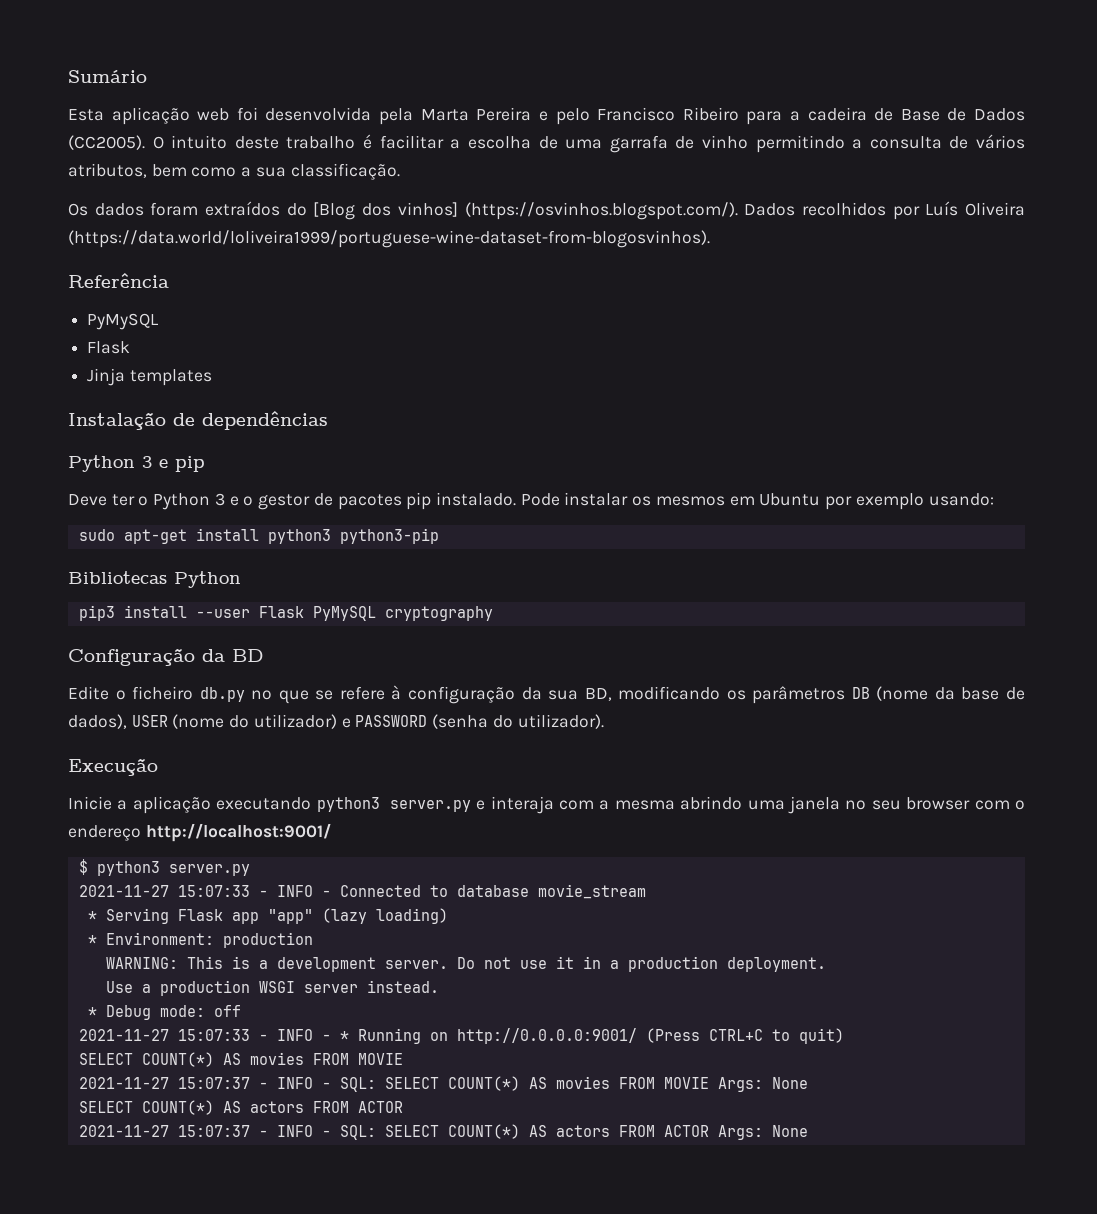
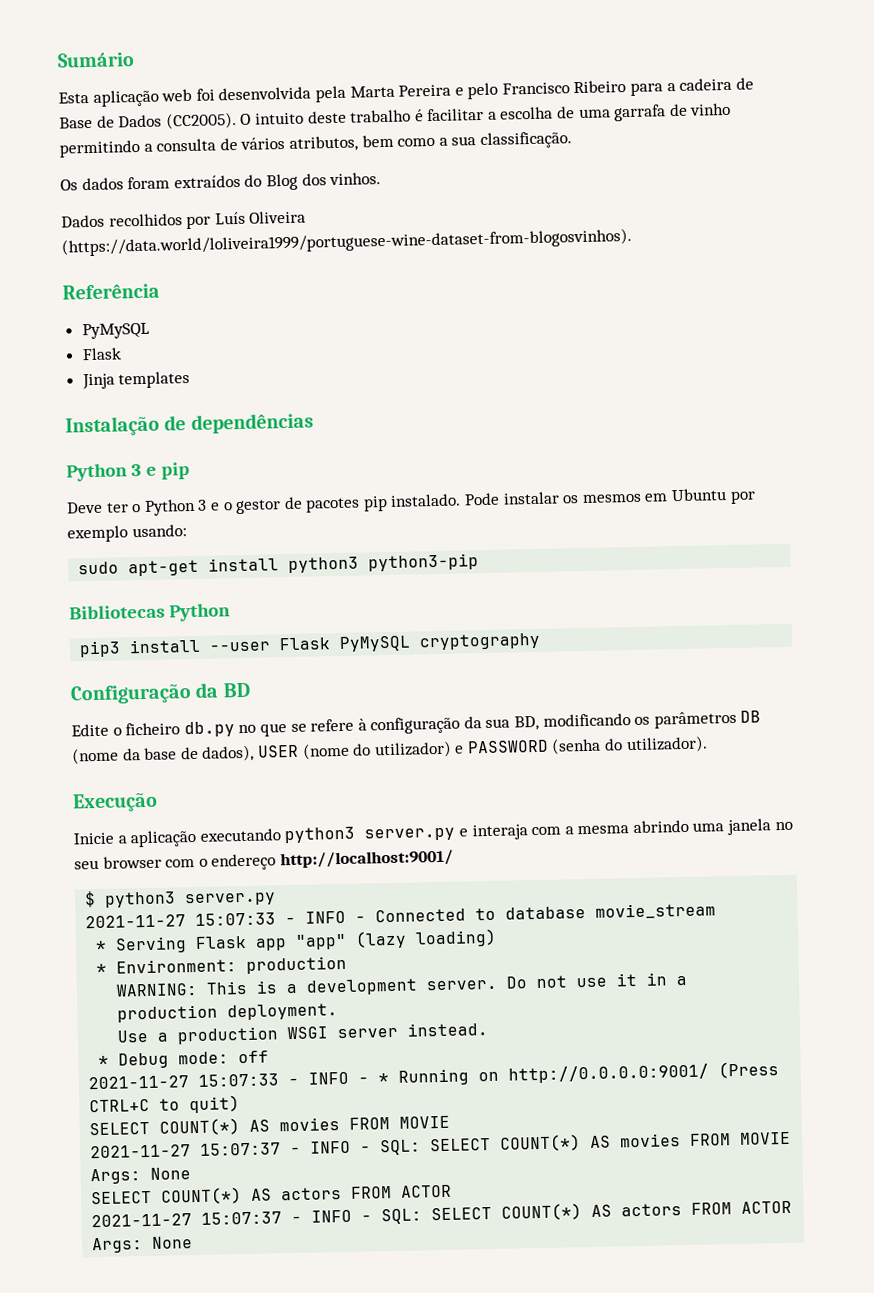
- Os dados foram extraídos do [Blog dos vinhos] (https://osvinhos.blogspot.com/). Dados recolhidos por Luís Oliveira (https://data.world/loliveira1999/portuguese-wine-dataset-from-blogosvinhos).
+ Os dados foram extraídos do Blog dos vinhos.
+ Dados recolhidos por Luís Oliveira (https://data.world/loliveira1999/portuguese-wine-dataset-from-blogosvinhos).

